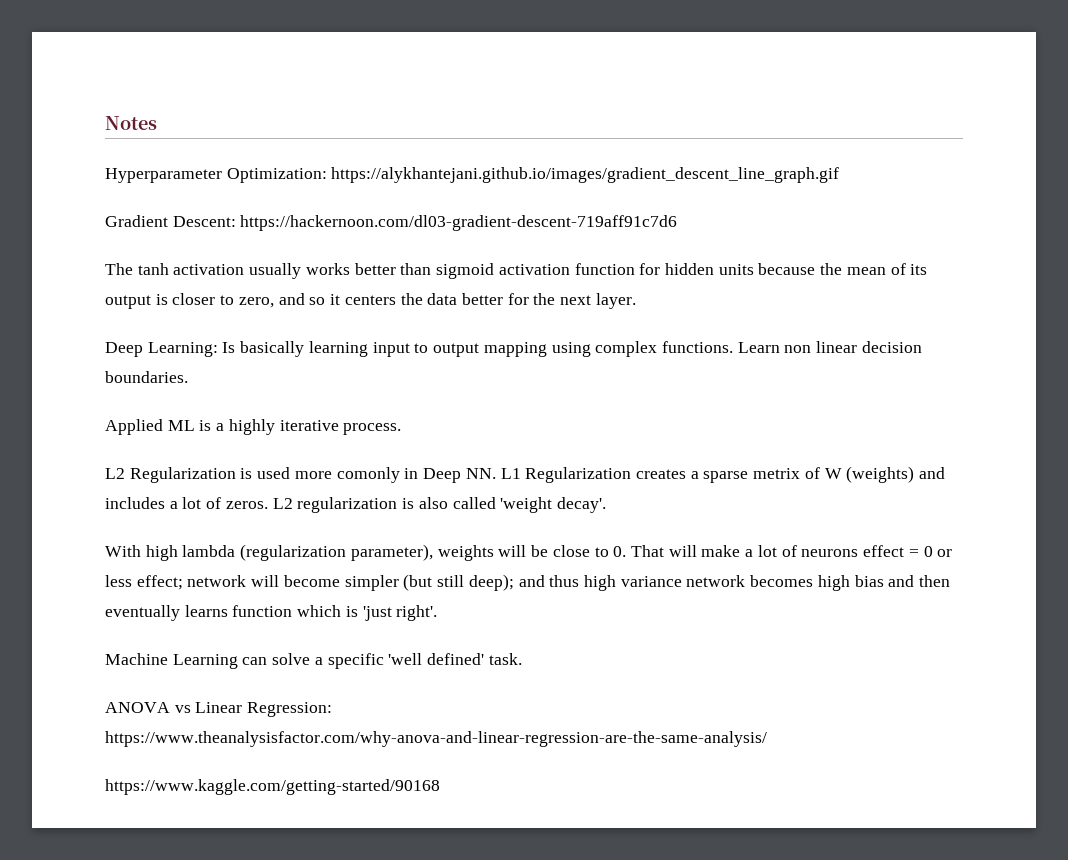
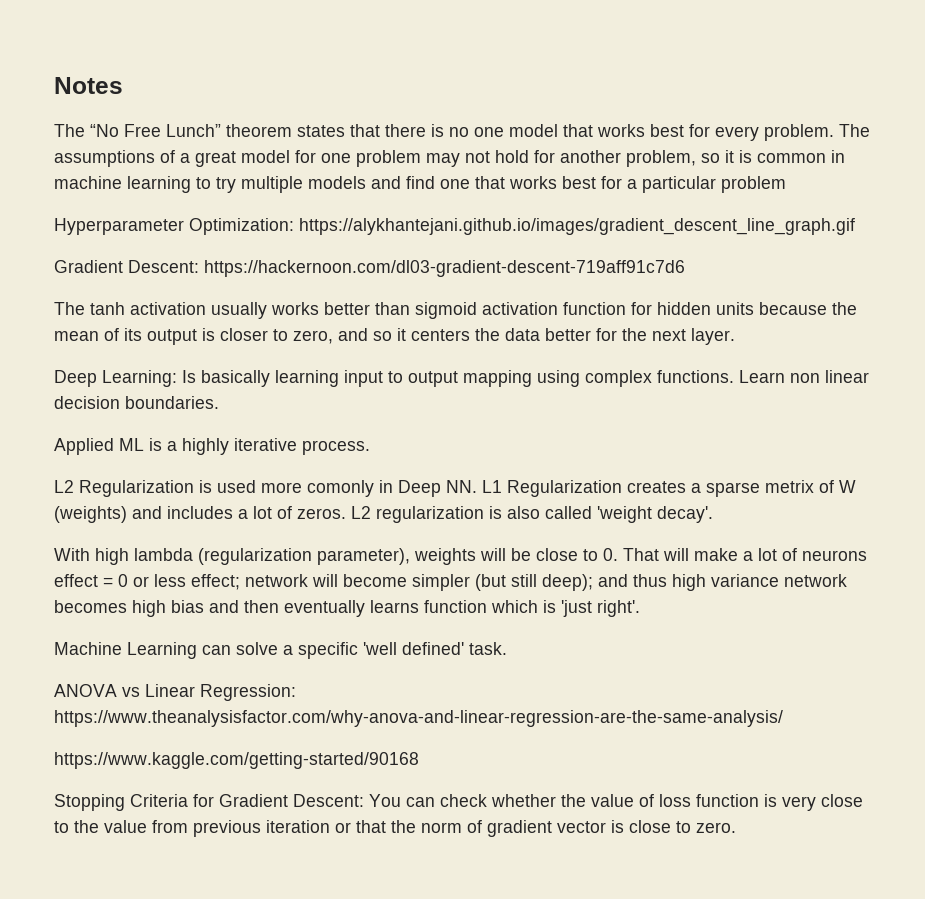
+ The “No Free Lunch” theorem states that there is no one model that works best for every problem. The assumptions of a great model for one problem may not hold for another problem, so it is common in machine learning to try multiple models and find one that works best for a particular problem
+ Stopping Criteria for Gradient Descent: You can check whether the value of loss function is very close to the value from previous iteration or that the norm of gradient vector is close to zero.

